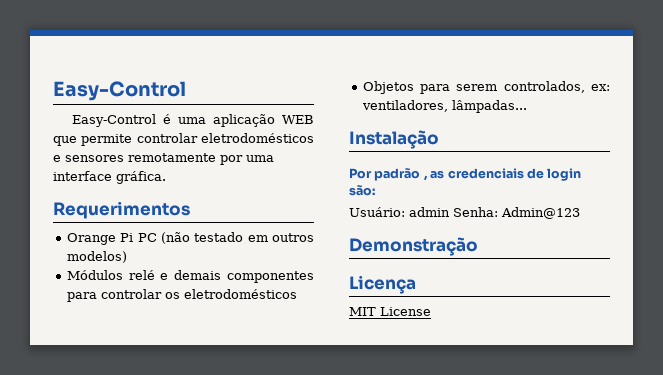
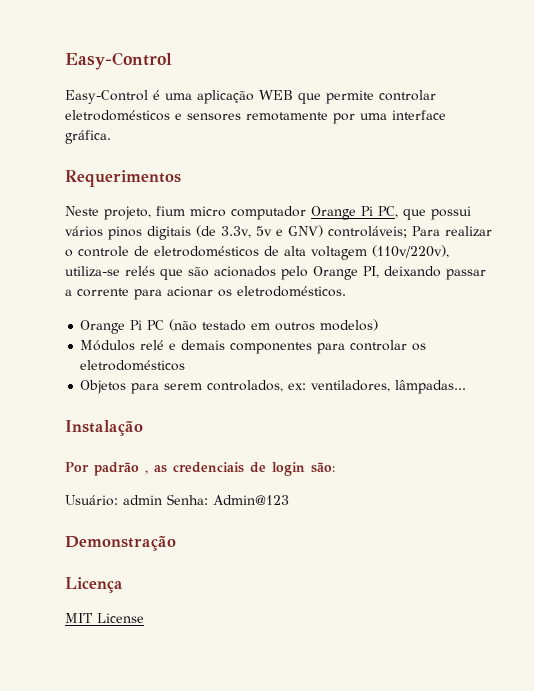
+ Neste projeto, fium micro computador Orange Pi PC, que possui vários pinos digitais (de 3.3v, 5v e GNV) controláveis; Para realizar o controle de eletrodomésticos de alta voltagem (110v/220v), utiliza-se relés que são acionados pelo Orange PI, deixando passar a corrente para acionar os eletrodomésticos.

